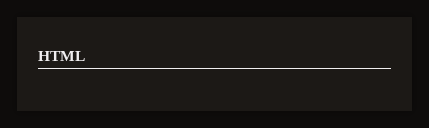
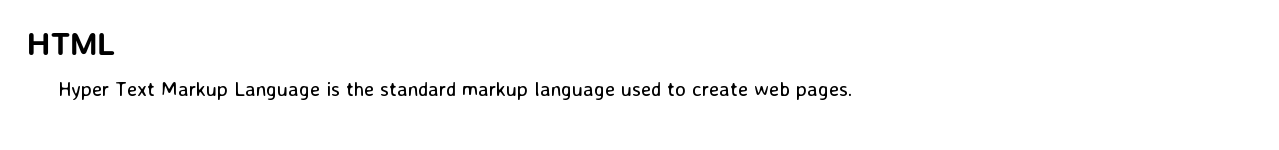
+ Hyper Text Markup Language is the standard markup language used to create web pages.

